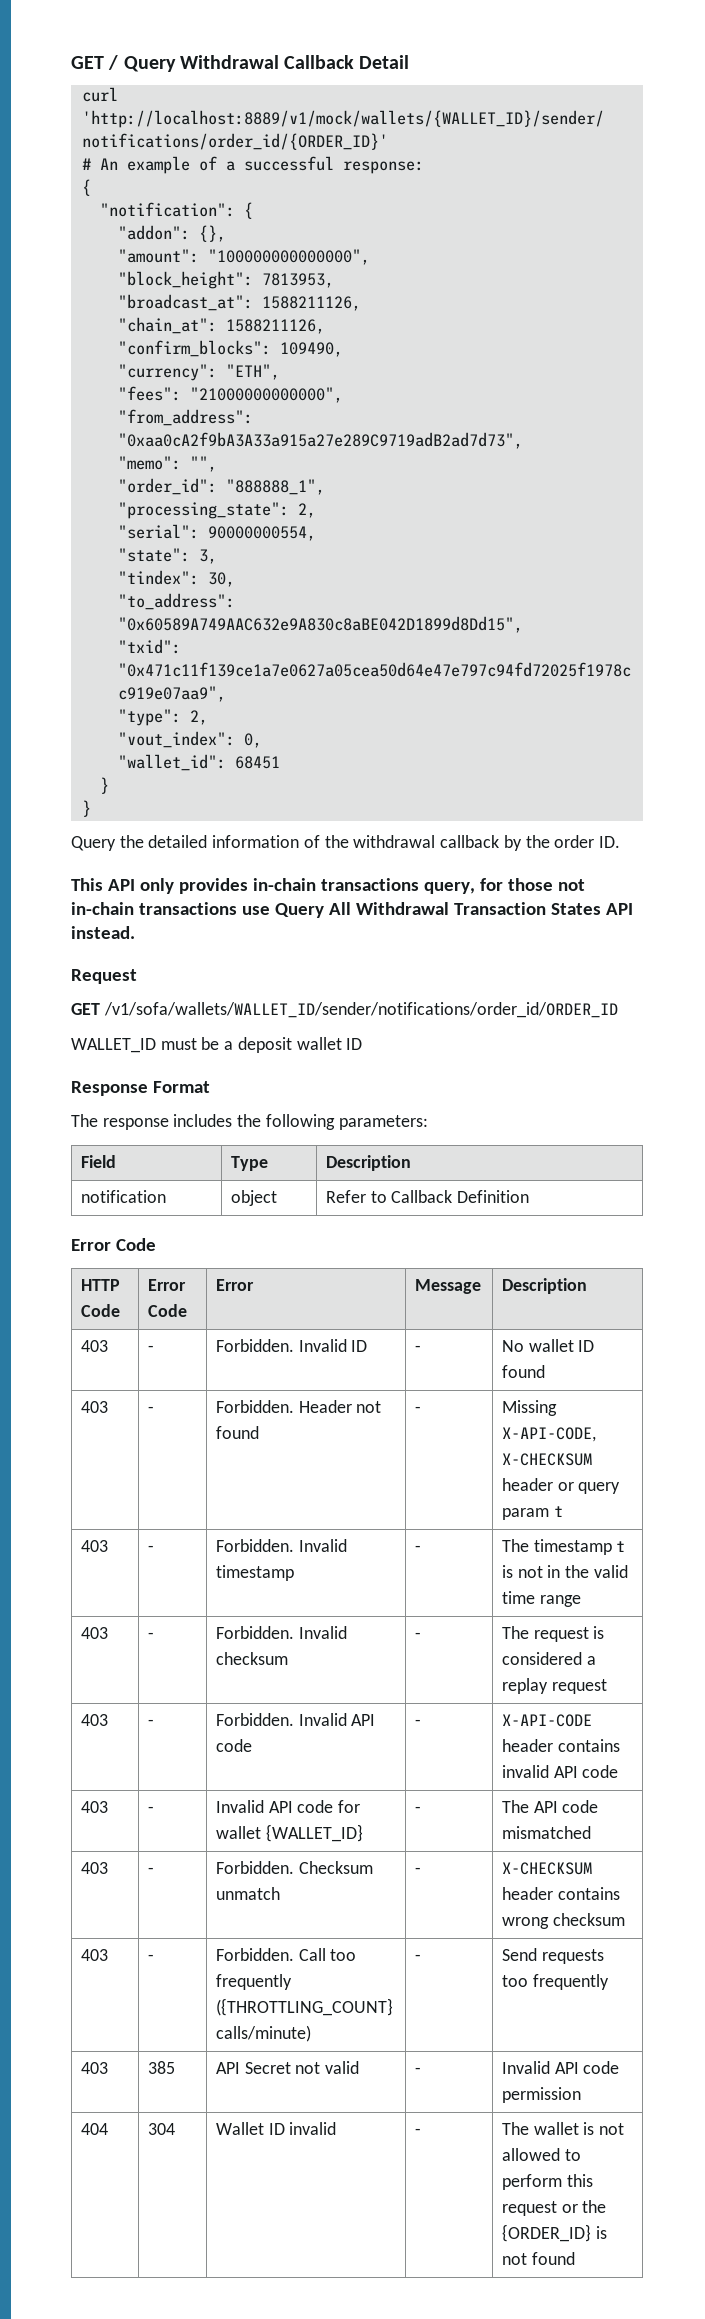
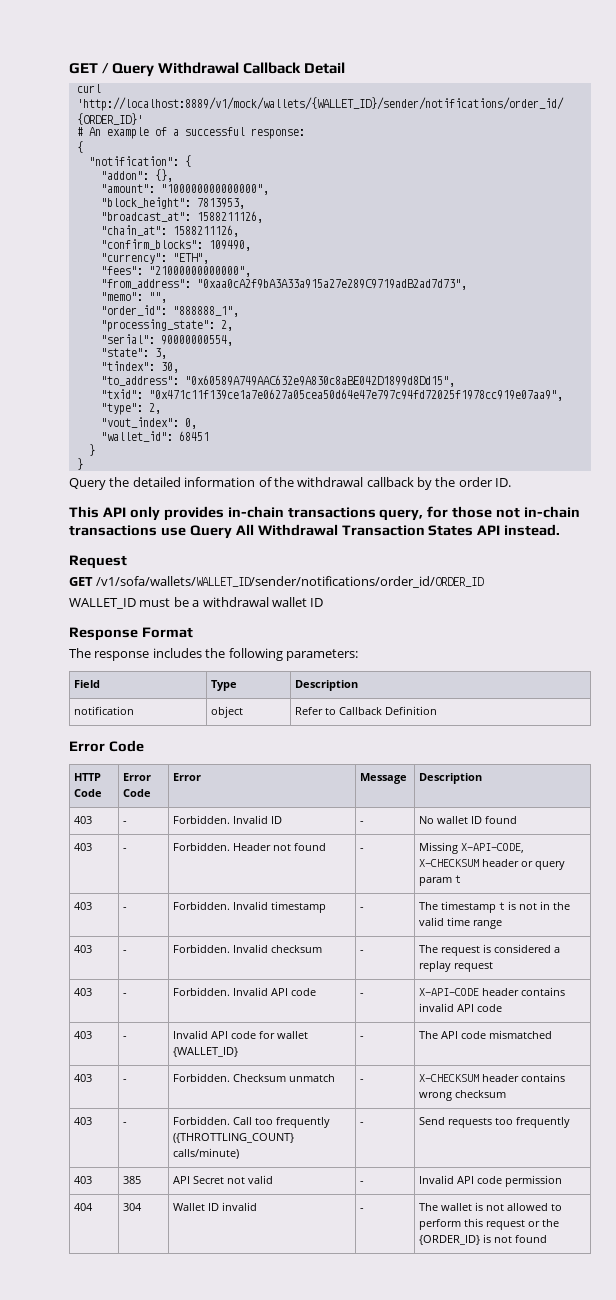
- WALLET_ID must be a deposit wallet ID
+ WALLET_ID must be a withdrawal wallet ID

